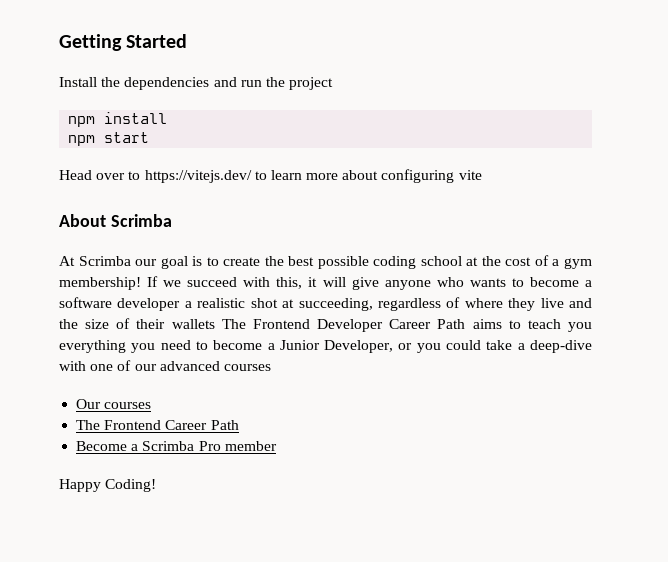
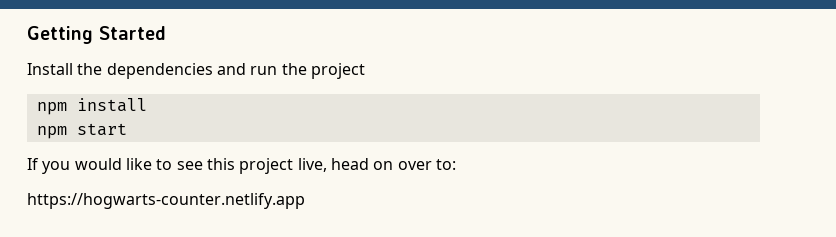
- Head over to https://vitejs.dev/ to learn more about configuring vite
- About Scrimba
- At Scrimba our goal is to create the best possible coding school at the cost of a gym membership! If we succeed with this, it will give anyone who wants to become a software developer a realistic shot at succeeding, regardless of where they live and the size of their wallets The Frontend Developer Career Path aims to teach you everything you need to become a Junior Developer, or you could take a deep-dive with one of our advanced courses
- Our courses
- The Frontend Career Path
- Become a Scrimba Pro member
- Happy Coding!
+ If you would like to see this project live, head on over to:
+ https://hogwarts-counter.netlify.app

